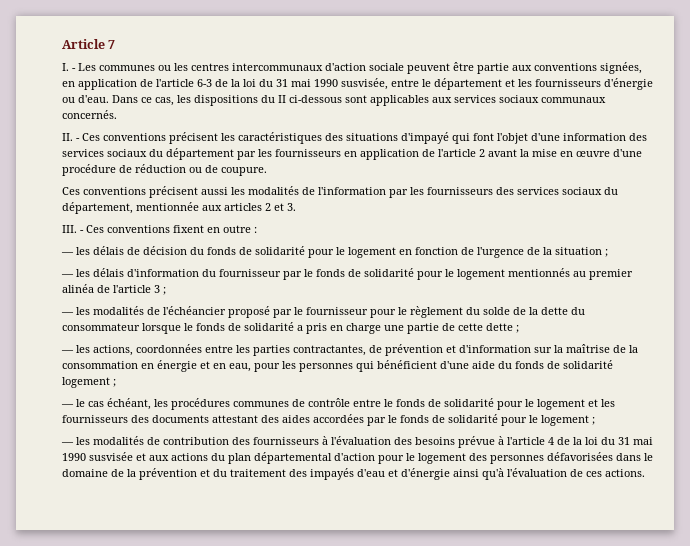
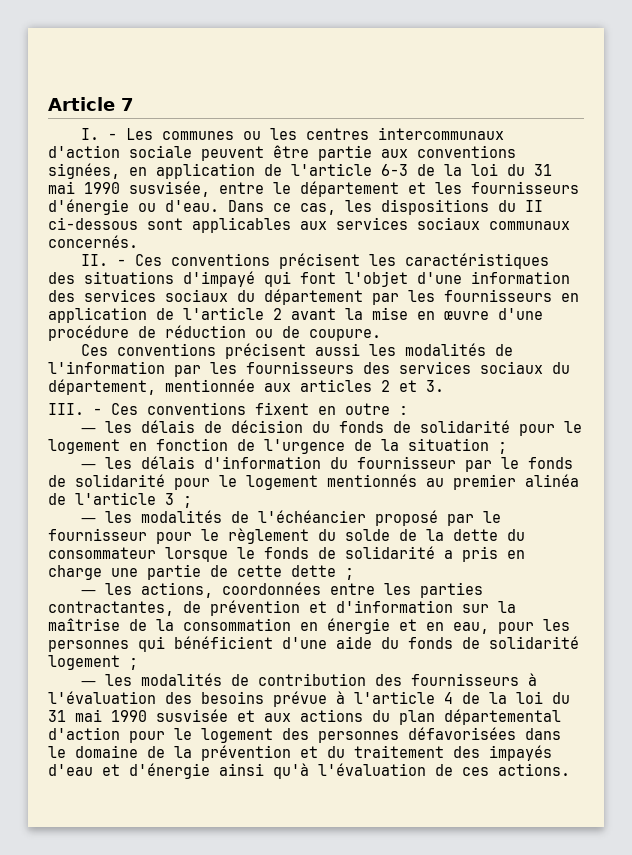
- ― le cas échéant, les procédures communes de contrôle entre le fonds de solidarité pour le logement et les fournisseurs des documents attestant des aides accordées par le fonds de solidarité pour le logement ;

